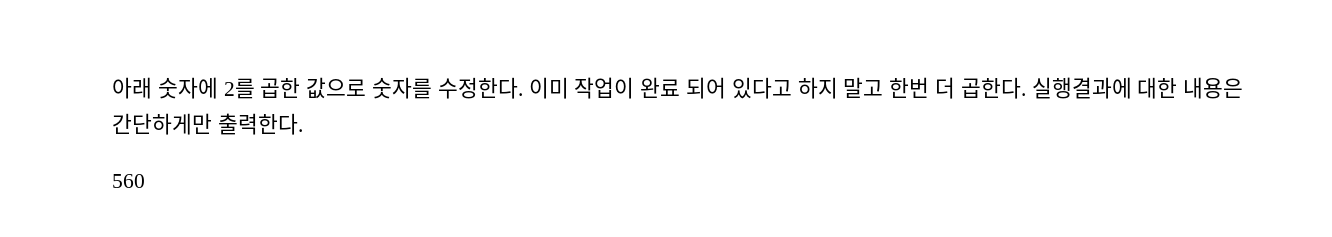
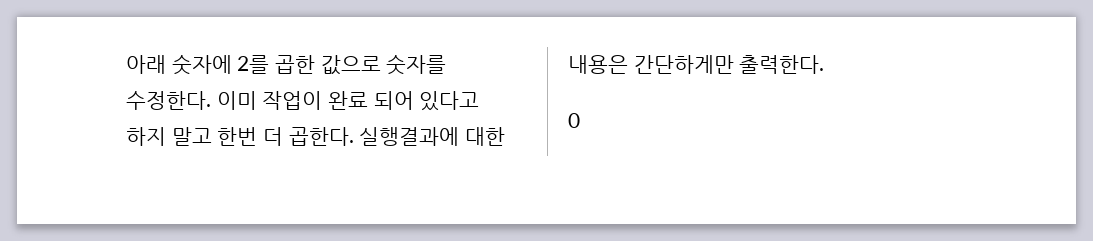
- 560
+ 0

